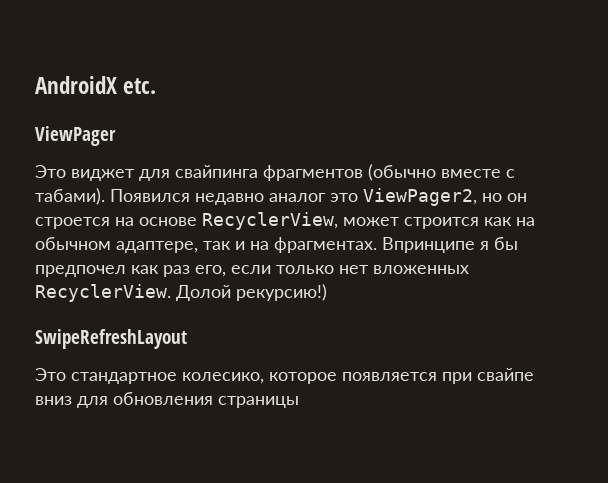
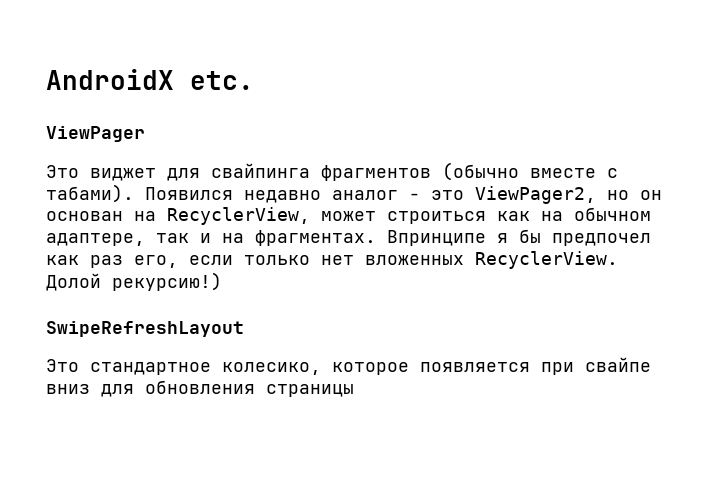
- Появился недавно аналог это ViewPager2, но он строется на основе RecyclerView, может строится как на обычном адаптере, так и на фрагментах.
+ Появился недавно аналог - это ViewPager2, но он основан на RecyclerView, может строиться как на обычном адаптере, так и на фрагментах.

